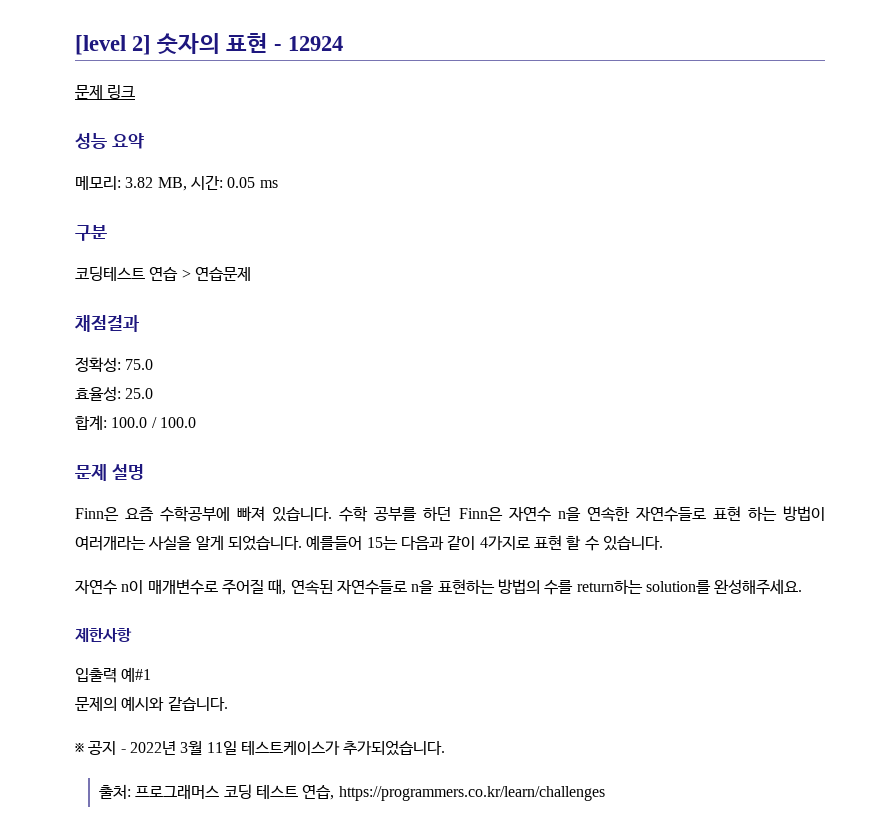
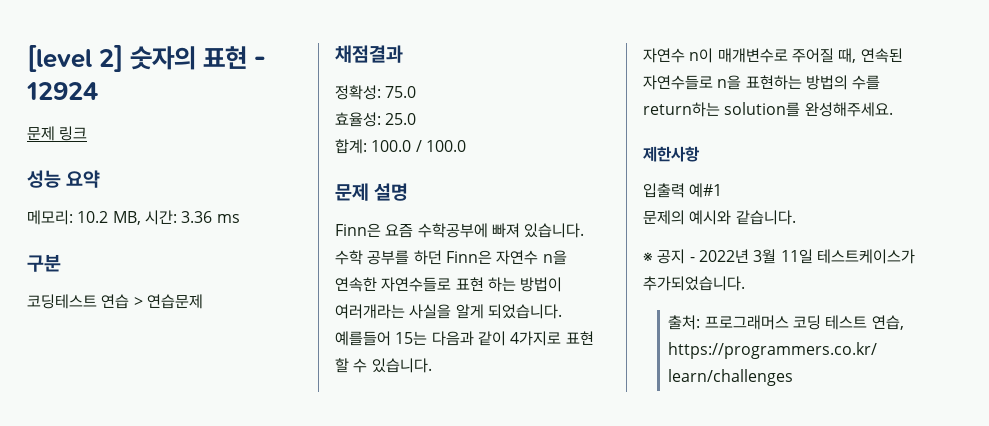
- 메모리: 3.82 MB, 시간: 0.05 ms
+ 메모리: 10.2 MB, 시간: 3.36 ms

